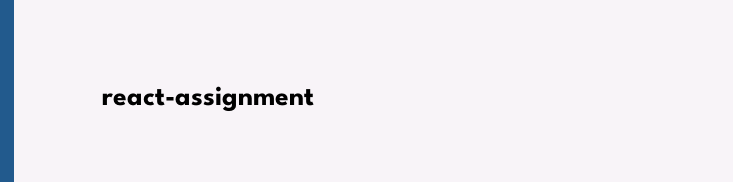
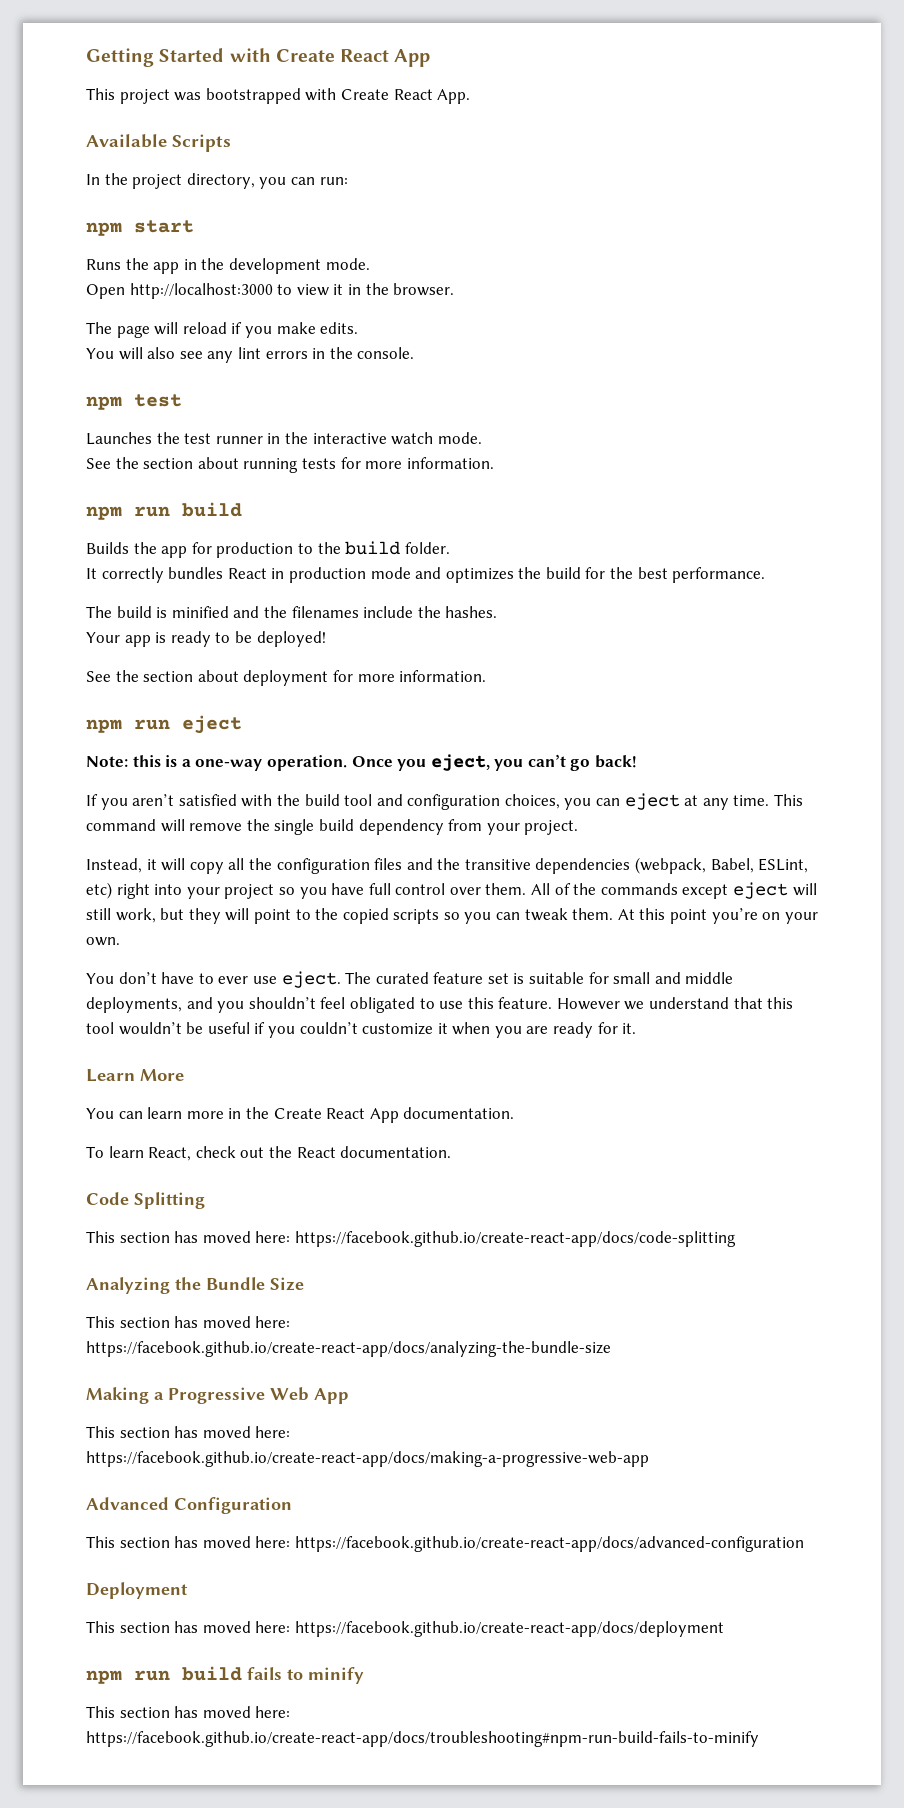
- react-assignment
+ Getting Started with Create React App
+ This project was bootstrapped with Create React App.
+ Available Scripts
+ In the project directory, you can run:
+ npm start
+ Runs the app in the development mode.
+ Open http://localhost:3000 to view it in the browser.
+ The page will reload if you make edits.
+ You will also see any lint errors in the console.
+ npm test
+ Launches the test runner in the interactive watch mode.
+ See the section about running tests for more information.
+ npm run build
+ Builds the app for production to the build folder.
+ It correctly bundles React in production mode and optimizes the build for the best performance.
+ The build is minified and the filenames include the hashes.
+ Your app is ready to be deployed!
+ See the section about deployment for more information.
+ npm run eject
+ Note: this is a one-way operation. Once you eject, you can’t go back!
+ If you aren’t satisfied with the build tool and configuration choices, you can eject at any time. This command will remove the single build dependency from your project.
+ Instead, it will copy all the configuration files and the transitive dependencies (webpack, Babel, ESLint, etc) right into your project so you have full control over them. All of the commands except eject will still work, but they will point to the copied scripts so you can tweak them. At this point you’re on your own.
+ You don’t have to ever use eject. The curated feature set is suitable for small and middle deployments, and you shouldn’t feel obligated to use this feature. However we understand that this tool wouldn’t be useful if you couldn’t customize it when you are ready for it.
+ Learn More
+ You can learn more in the Create React App documentation.
+ To learn React, check out the React documentation.
+ Code Splitting
+ This section has moved here: https://facebook.github.io/create-react-app/docs/code-splitting
+ Analyzing the Bundle Size
+ This section has moved here: https://facebook.github.io/create-react-app/docs/analyzing-the-bundle-size
+ Making a Progressive Web App
+ This section has moved here: https://facebook.github.io/create-react-app/docs/making-a-progressive-web-app
+ Advanced Configuration
+ This section has moved here: https://facebook.github.io/create-react-app/docs/advanced-configuration
+ Deployment
+ This section has moved here: https://facebook.github.io/create-react-app/docs/deployment
+ npm run build fails to minify
+ This section has moved here: https://facebook.github.io/create-react-app/docs/troubleshooting#npm-run-build-fails-to-minify

